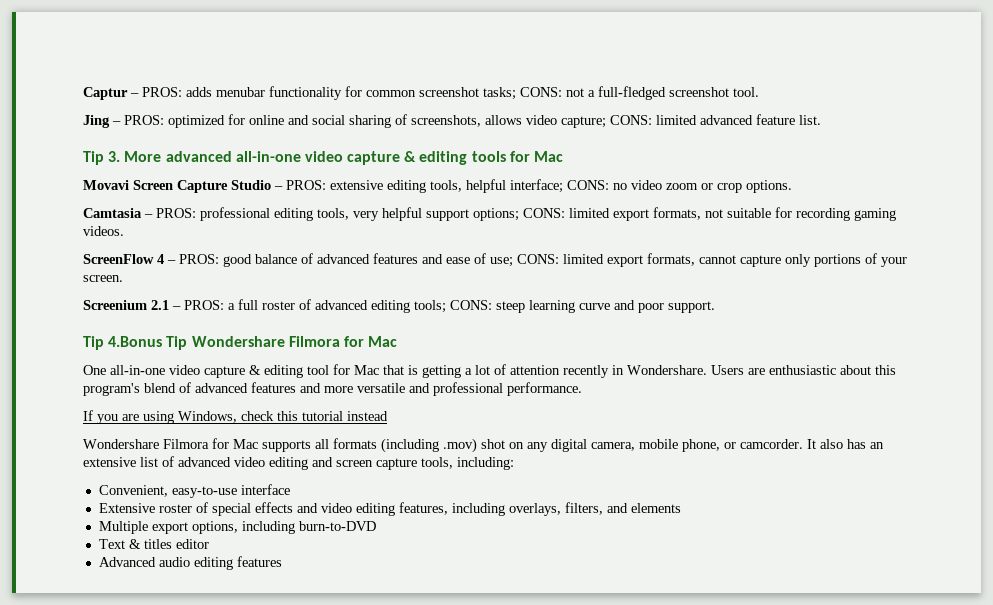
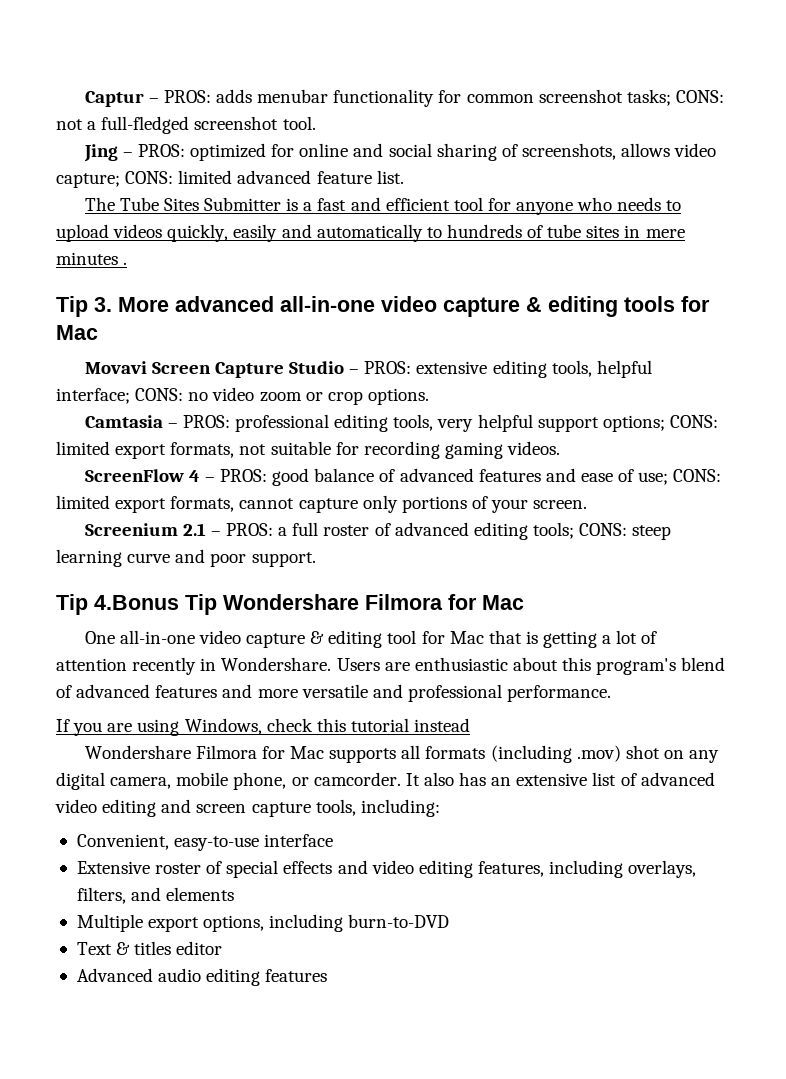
+ The Tube Sites Submitter is a fast and efficient tool for anyone who needs to upload videos quickly, easily and automatically to hundreds of tube sites in mere minutes .

